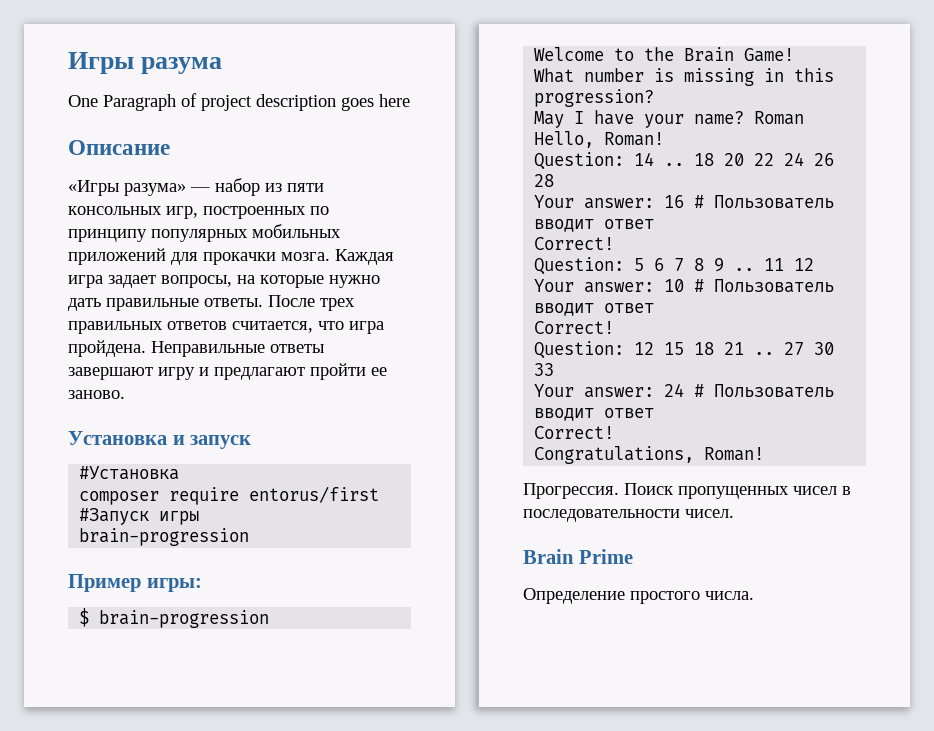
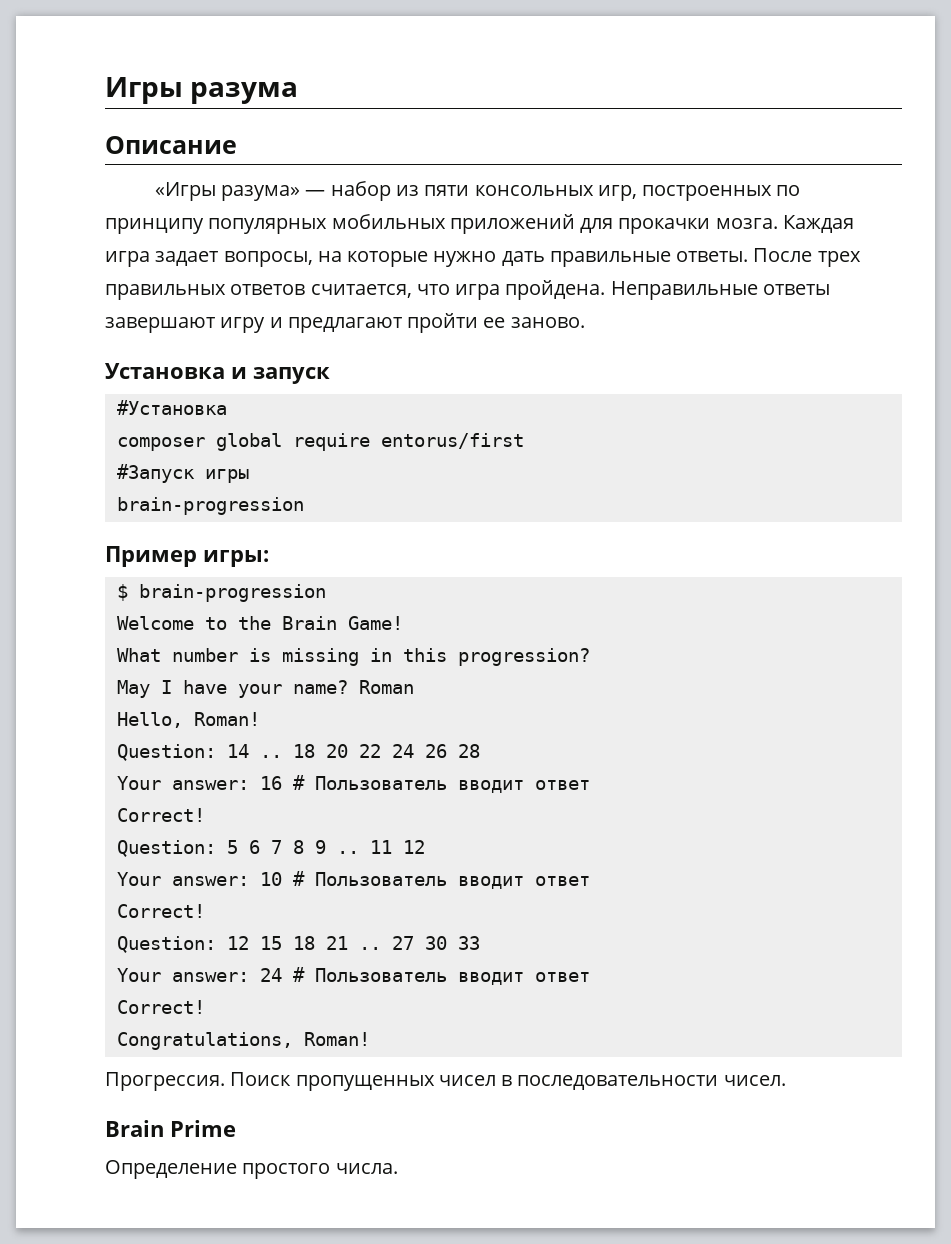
- One Paragraph of project description goes here
- composer require entorus/first
+ composer global require entorus/first

